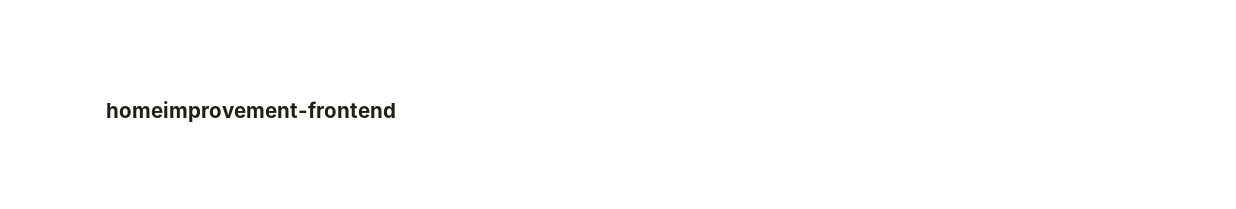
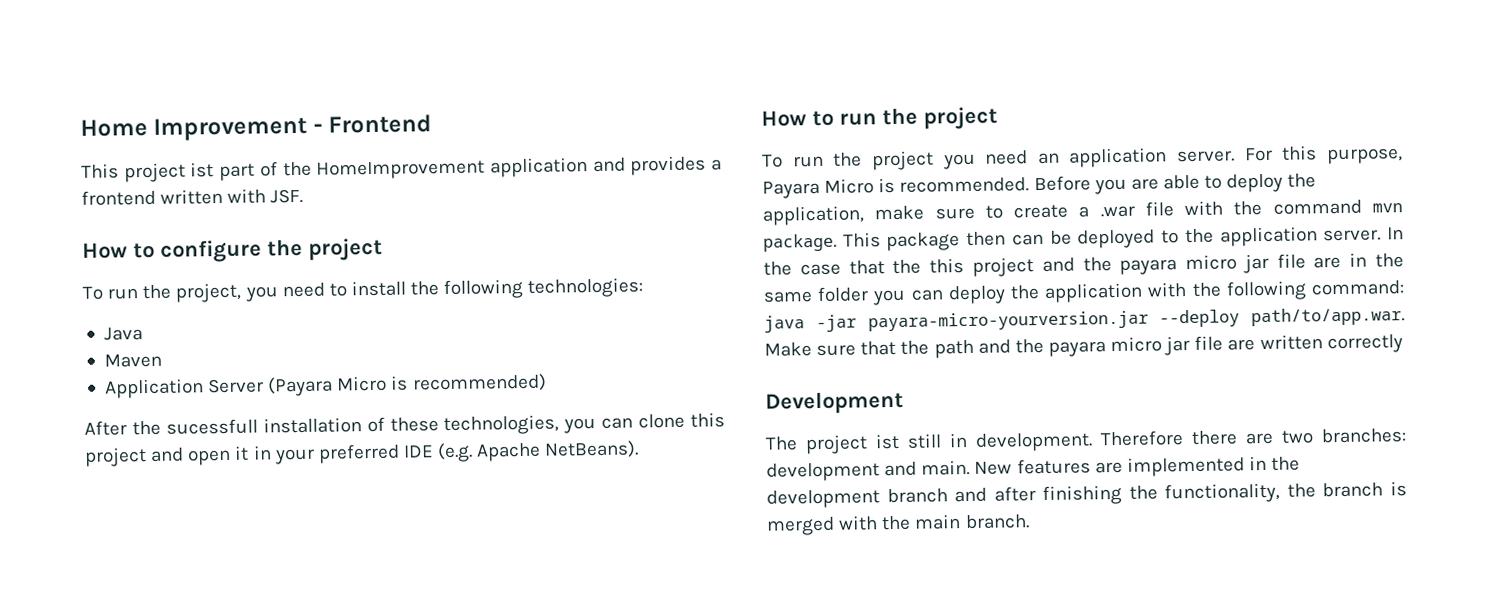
- homeimprovement-frontend
+ Home Improvement - Frontend
+ This project ist part of the HomeImprovement application and provides a frontend written with JSF.
+ How to configure the project
+ To run the project, you need to install the following technologies:
+ Java
+ Maven
+ Application Server (Payara Micro is recommended)
+ After the sucessfull installation of these technologies, you can clone this project and open it in your preferred IDE (e.g. Apache NetBeans).
+ How to run the project
+ To run the project you need an application server. For this purpose, Payara Micro is recommended. Before you are able to deploy the application, make sure to create a .war file with the command mvn package. This package then can be deployed to the application server. In the case that the this project and the payara micro jar file are in the same folder you can deploy the application with the following command: java -jar payara-micro-yourversion.jar --deploy path/to/app.war. Make sure that the path and the payara micro jar file are written correctly
+ Development
+ The project ist still in development. Therefore there are two branches: development and main. New features are implemented in the development branch and after finishing the functionality, the branch is merged with the main branch.

